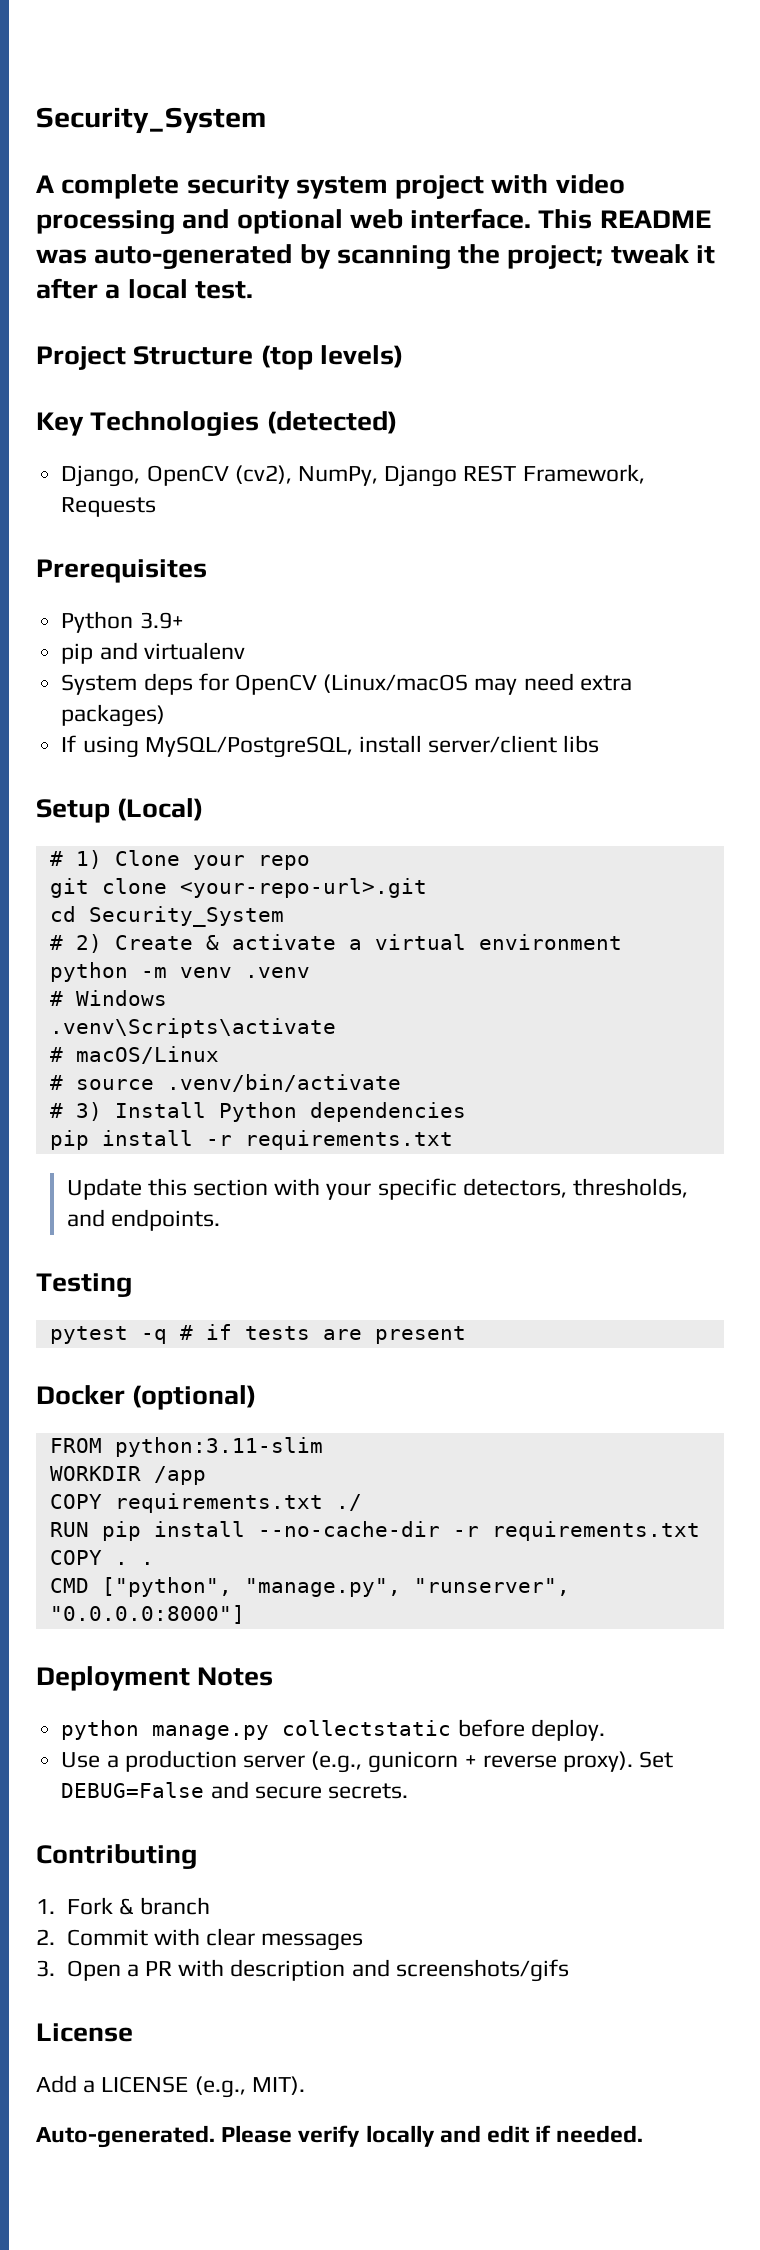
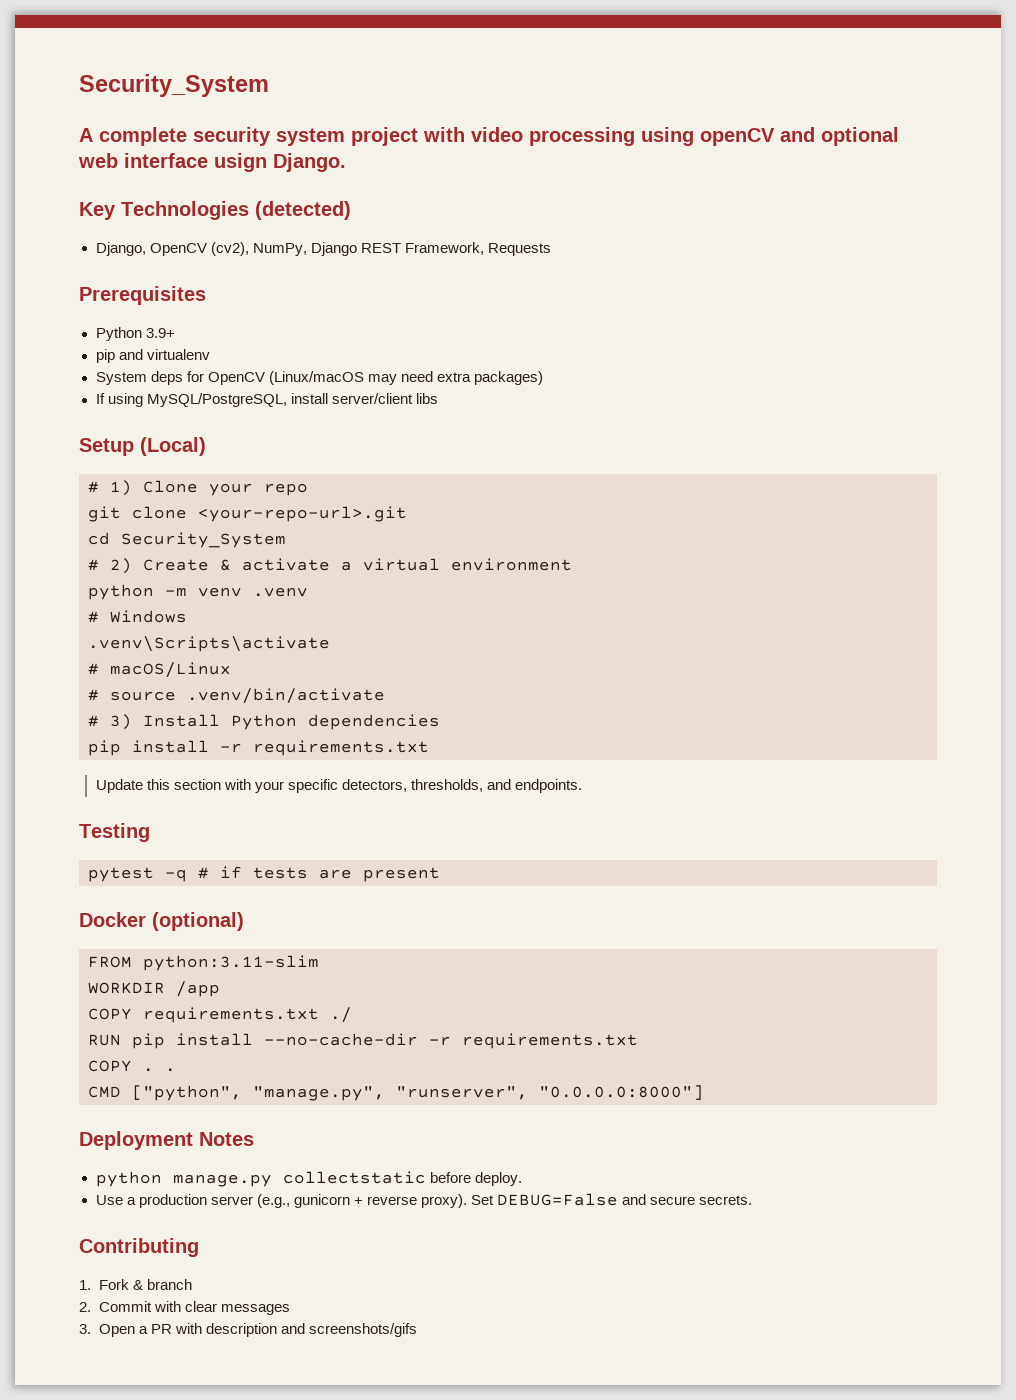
- A complete security system project with video processing and optional web interface. This README was auto-generated by scanning the project; tweak it after a local test.
- Project Structure (top levels)
+ A complete security system project with video processing using openCV and optional web interface usign Django.
- License
- Add a LICENSE (e.g., MIT).
- Auto-generated. Please verify locally and edit if needed.

